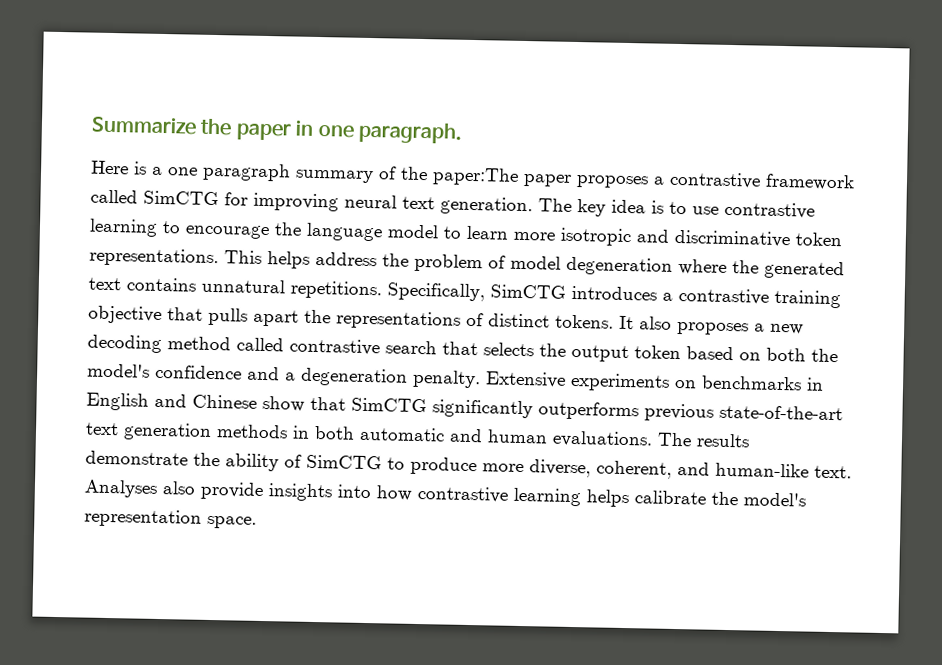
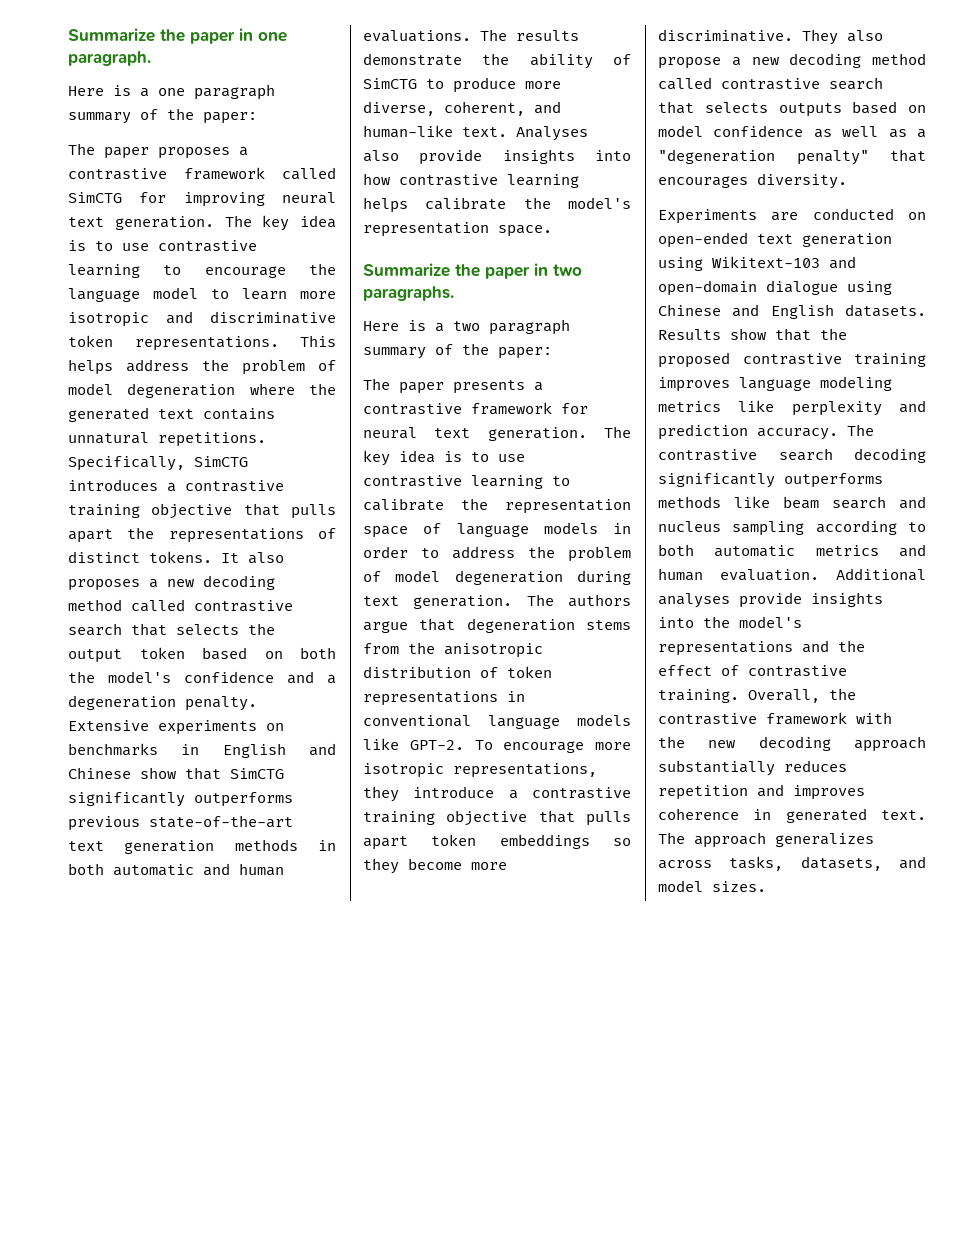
- Here is a one paragraph summary of the paper:The paper proposes a contrastive framework called SimCTG for improving neural text generation.
+ Here is a one paragraph summary of the paper:
+ The paper proposes a contrastive framework called SimCTG for improving neural text generation.
+ Summarize the paper in two paragraphs.
+ Here is a two paragraph summary of the paper:
+ The paper presents a contrastive framework for neural text generation. The key idea is to use contrastive learning to calibrate the representation space of language models in order to address the problem of model degeneration during text generation. The authors argue that degeneration stems from the anisotropic distribution of token representations in conventional language models like GPT-2. To encourage more isotropic representations, they introduce a contrastive training objective that pulls apart token embeddings so they become more discriminative. They also propose a new decoding method called contrastive search that selects outputs based on model confidence as well as a "degeneration penalty" that encourages diversity.
+ Experiments are conducted on open-ended text generation using Wikitext-103 and open-domain dialogue using Chinese and English datasets. Results show that the proposed contrastive training improves language modeling metrics like perplexity and prediction accuracy. The contrastive search decoding significantly outperforms methods like beam search and nucleus sampling according to both automatic metrics and human evaluation. Additional analyses provide insights into the model's representations and the effect of contrastive training. Overall, the contrastive framework with the new decoding approach substantially reduces repetition and improves coherence in generated text. The approach generalizes across tasks, datasets, and model sizes.

